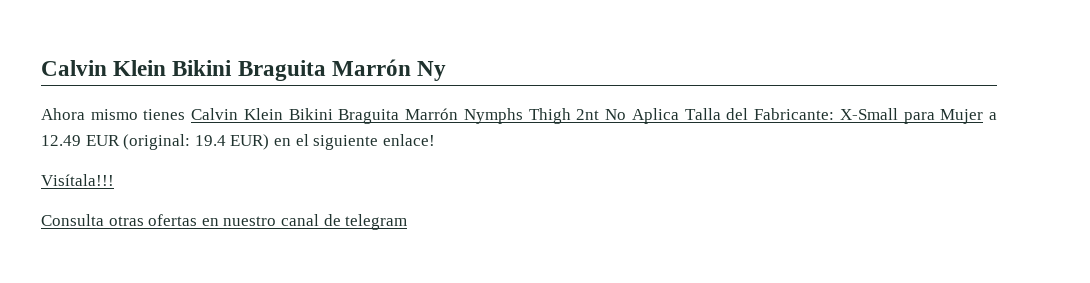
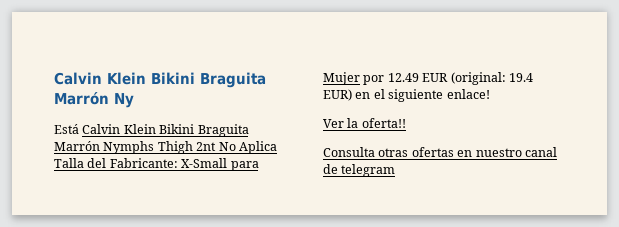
- Ahora mismo tienes Calvin Klein Bikini Braguita Marrón Nymphs Thigh 2nt No Aplica Talla del Fabricante: X-Small para Mujer a 12.49 EUR (original: 19.4 EUR) en el siguiente enlace!
+ Está Calvin Klein Bikini Braguita Marrón Nymphs Thigh 2nt No Aplica Talla del Fabricante: X-Small para Mujer por 12.49 EUR (original: 19.4 EUR) en el siguiente enlace!
- Visítala!!!
+ Ver la oferta!!

